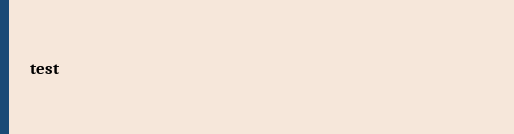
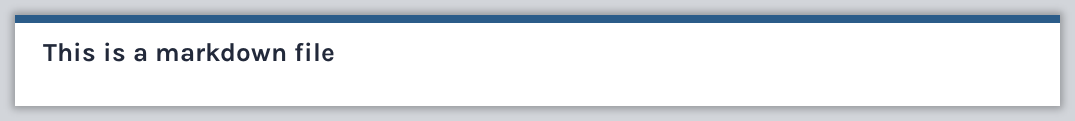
- test
+ This is a markdown file

